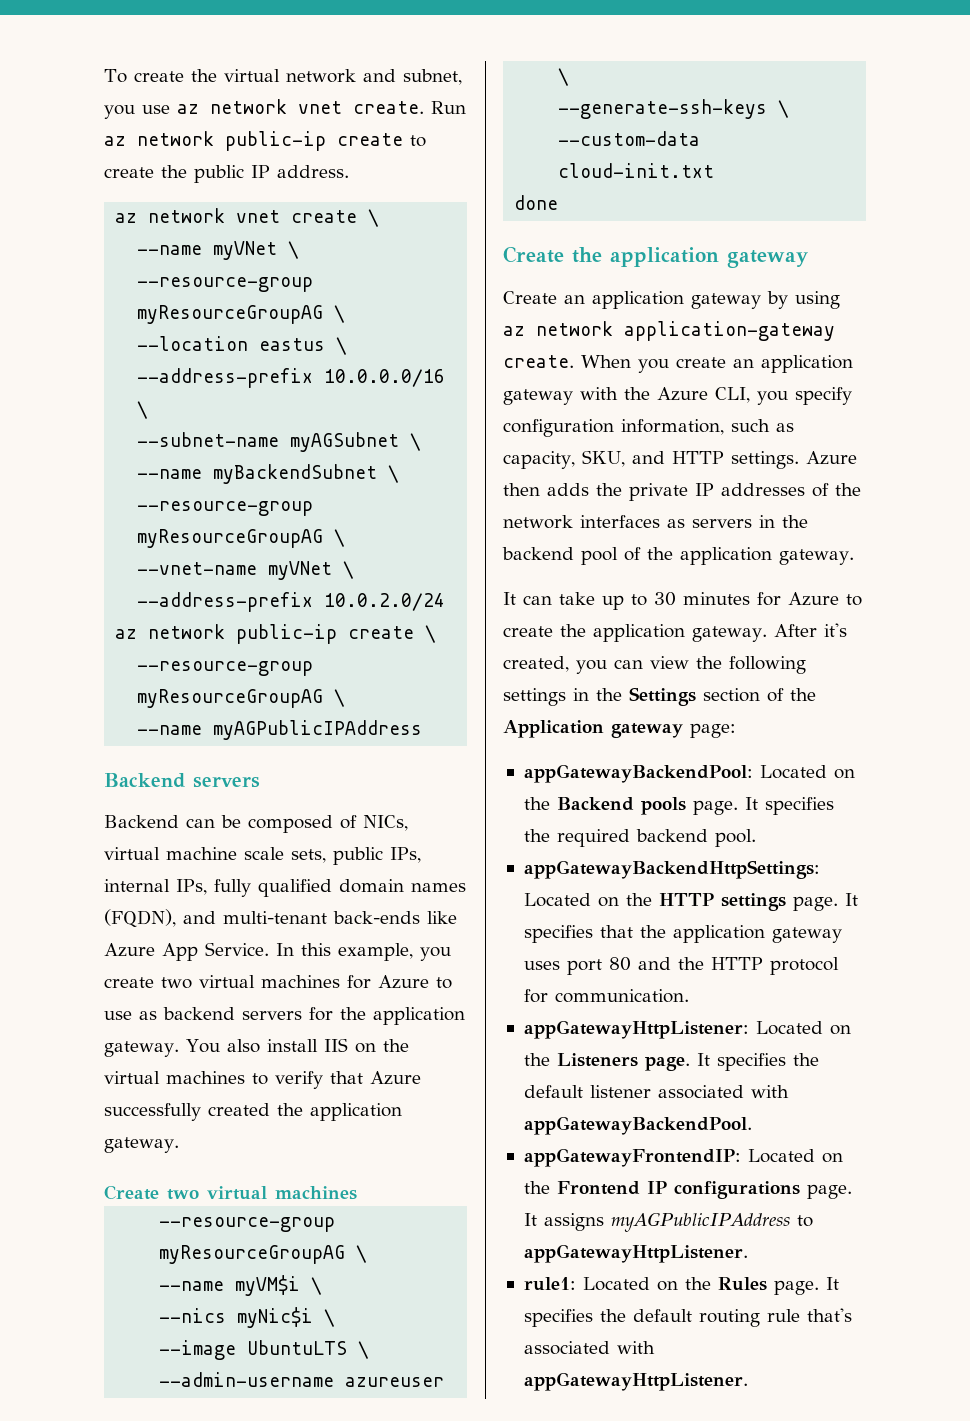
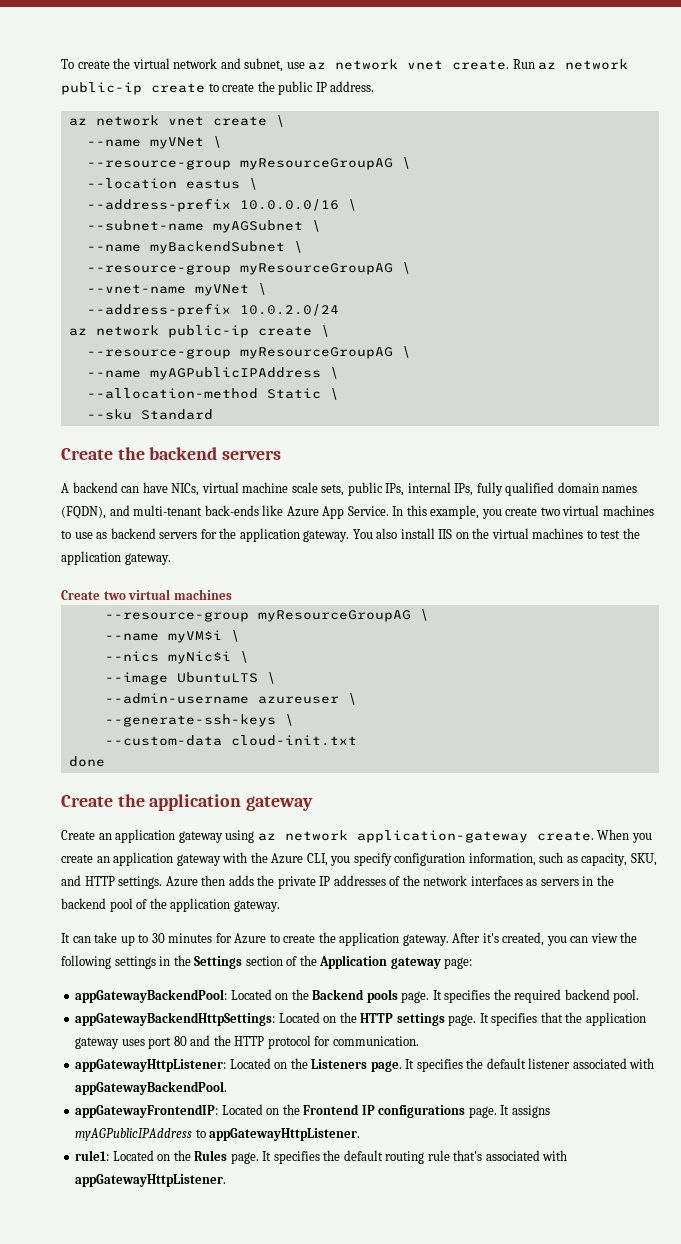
- To create the virtual network and subnet, you use az network vnet create.
+ To create the virtual network and subnet, use az network vnet create.
- --name myAGPublicIPAddress
- Backend servers
- Backend can be composed of NICs, virtual machine scale sets, public IPs, internal IPs, fully qualified domain names (FQDN), and multi-tenant back-ends like Azure App Service.
+ --name myAGPublicIPAddress \
+ --allocation-method Static \
+ --sku Standard
+ Create the backend servers
+ A backend can have NICs, virtual machine scale sets, public IPs, internal IPs, fully qualified domain names (FQDN), and multi-tenant back-ends like Azure App Service.
- In this example, you create two virtual machines for Azure to use as backend servers for the application gateway.
+ In this example, you create two virtual machines to use as backend servers for the application gateway.
- You also install IIS on the virtual machines to verify that Azure successfully created the application gateway.
+ You also install IIS on the virtual machines to test the application gateway.
- Create an application gateway by using az network application-gateway create.
+ Create an application gateway using az network application-gateway create.

